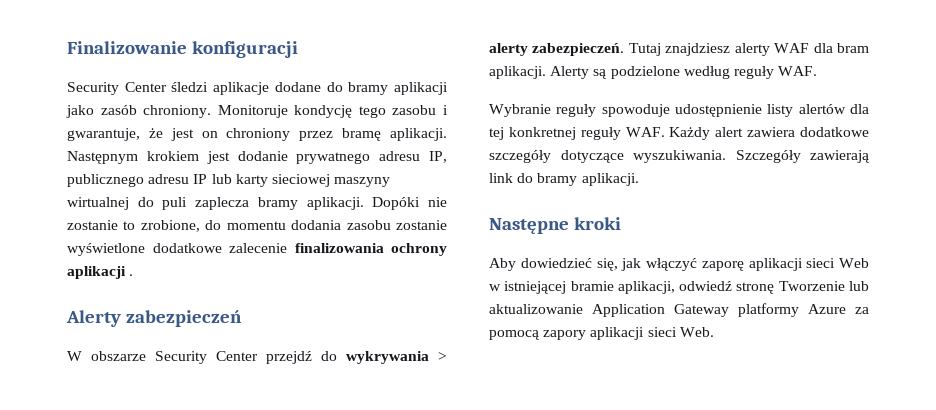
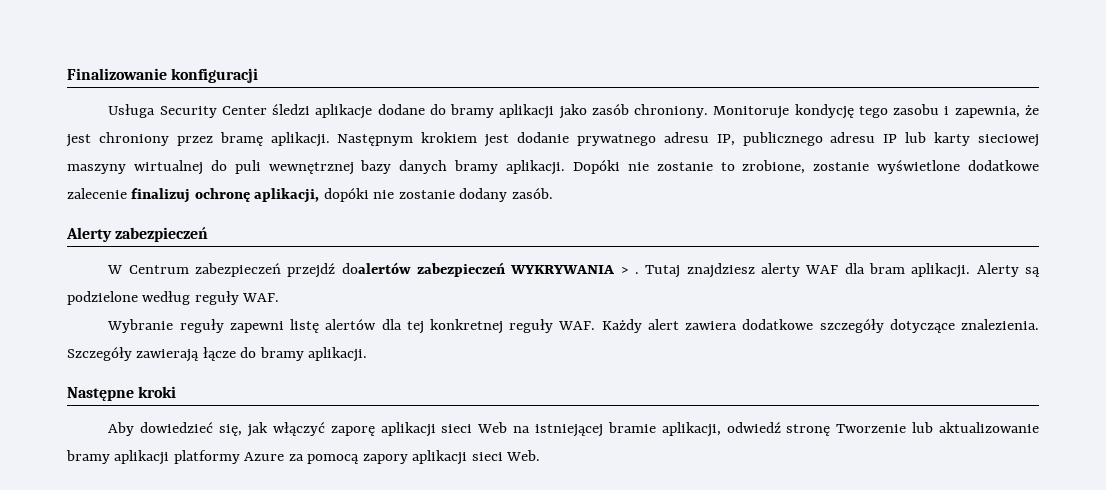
- Security Center śledzi aplikacje dodane do bramy aplikacji jako zasób chroniony.
+ Usługa Security Center śledzi aplikacje dodane do bramy aplikacji jako zasób chroniony.
- Monitoruje kondycję tego zasobu i gwarantuje, że jest on chroniony przez bramę aplikacji.
+ Monitoruje kondycję tego zasobu i zapewnia, że jest chroniony przez bramę aplikacji.
- Następnym krokiem jest dodanie prywatnego adresu IP, publicznego adresu IP lub karty sieciowej maszyny wirtualnej do puli zaplecza bramy aplikacji.
+ Następnym krokiem jest dodanie prywatnego adresu IP, publicznego adresu IP lub karty sieciowej maszyny wirtualnej do puli wewnętrznej bazy danych bramy aplikacji.
- Dopóki nie zostanie to zrobione, do momentu dodania zasobu zostanie wyświetlone dodatkowe zalecenie finalizowania ochrony aplikacji .
+ Dopóki nie zostanie to zrobione, zostanie wyświetlone dodatkowe zalecenie finalizuj ochronę aplikacji, dopóki nie zostanie dodany zasób.
  Alerty zabezpieczeń
- W obszarze Security Center przejdź do wykrywania > alerty zabezpieczeń.
+ W Centrum zabezpieczeń przejdź doalertów zabezpieczeń WYKRYWANIA > .
- Wybranie reguły spowoduje udostępnienie listy alertów dla tej konkretnej reguły WAF. Każdy alert zawiera dodatkowe szczegóły dotyczące wyszukiwania.
+ Wybranie reguły zapewni listę alertów dla tej konkretnej reguły WAF. Każdy alert zawiera dodatkowe szczegóły dotyczące znalezienia.
- Szczegóły zawierają link do bramy aplikacji.
+ Szczegóły zawierają łącze do bramy aplikacji.
- Aby dowiedzieć się, jak włączyć zaporę aplikacji sieci Web w istniejącej bramie aplikacji, odwiedź stronę Tworzenie lub aktualizowanie Application Gateway platformy Azure za pomocą zapory aplikacji sieci Web.
+ Aby dowiedzieć się, jak włączyć zaporę aplikacji sieci Web na istniejącej bramie aplikacji, odwiedź stronę Tworzenie lub aktualizowanie bramy aplikacji platformy Azure za pomocą zapory aplikacji sieci Web.

